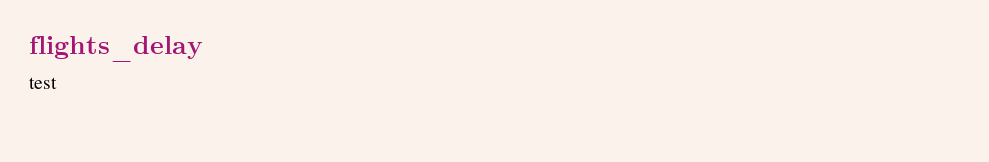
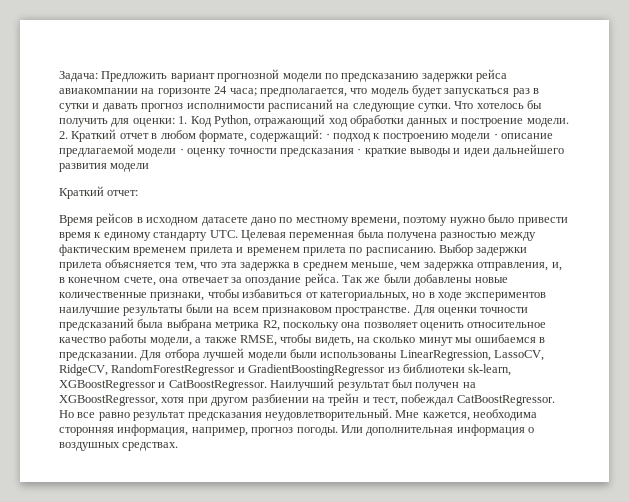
- flights_delay
- test
+ Задача: Предложить вариант прогнозной модели по предсказанию задержки рейса авиакомпании на горизонте 24 часа; предполагается, что модель будет запускаться раз в сутки и давать прогноз исполнимости расписаний на следующие сутки. Что хотелось бы получить для оценки: 1. Код Python, отражающий ход обработки данных и построение модели. 2. Краткий отчет в любом формате, содержащий: · подход к построению модели · описание предлагаемой модели · оценку точности предсказания · краткие выводы и идеи дальнейшего развития модели
+ Краткий отчет:
+ Время рейсов в исходном датасете дано по местному времени, поэтому нужно было привести время к единому стандарту UTC. Целевая переменная была получена разностью между фактическим временем прилета и временем прилета по расписанию. Выбор задержки прилета объясняется тем, что эта задержка в среднем меньше, чем задержка отправления, и, в конечном счете, она отвечает за опоздание рейса. Так же были добавлены новые количественные признаки, чтобы избавиться от категориальных, но в ходе экспериментов наилучшие результаты были на всем признаковом пространстве. Для оценки точности предсказаний была выбрана метрика R2, поскольку она позволяет оценить относительное качество работы модели, а также RMSE, чтобы видеть, на сколько минут мы ошибаемся в предсказании. Для отбора лучшей модели были использованы LinearRegression, LassoCV, RidgeCV, RandomForestRegressor и GradientBoostingRegressor из библиотеки sk-learn, XGBoostRegressor и CatBoostRegressor. Наилучший результат был получен на XGBoostRegressor, хотя при другом разбиении на трейн и тест, побеждал CatBoostRegressor. Но все равно результат предсказания неудовлетворительный. Мне кажется, необходима сторонняя информация, например, прогноз погоды. Или дополнительная информация о воздушных средствах.

